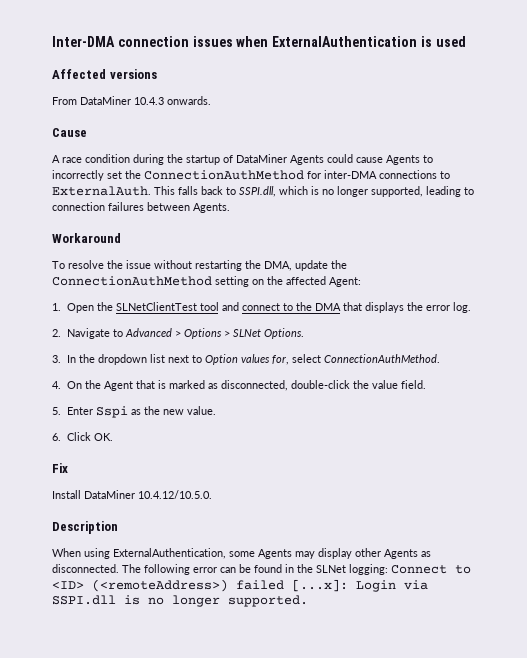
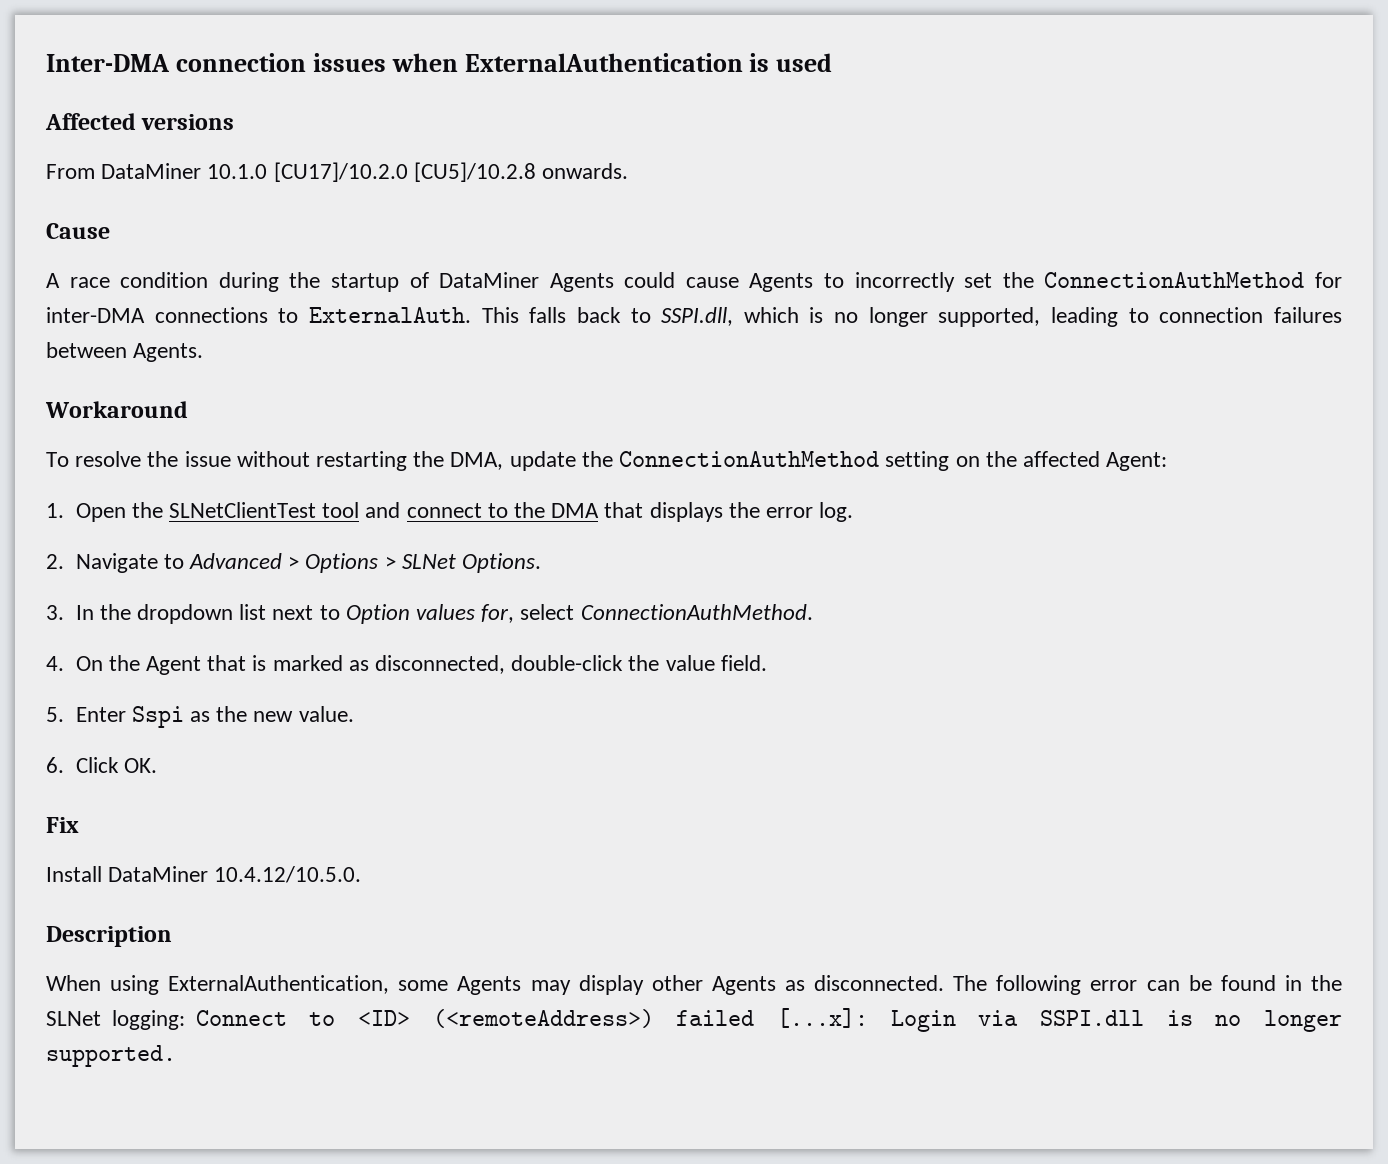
- From DataMiner 10.4.3 onwards.
+ From DataMiner 10.1.0 [CU17]/10.2.0 [CU5]/10.2.8 onwards.

